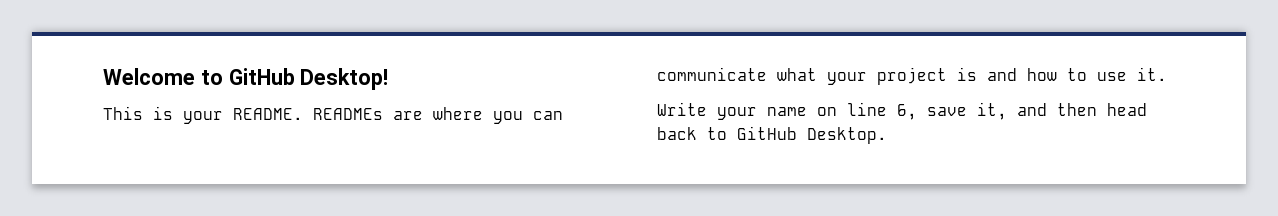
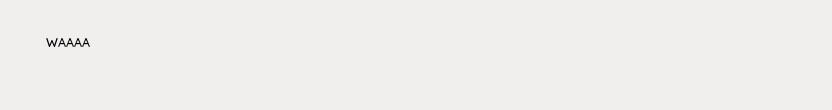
- Welcome to GitHub Desktop!
- This is your README. READMEs are where you can communicate what your project is and how to use it.
- Write your name on line 6, save it, and then head back to GitHub Desktop.
+ WAAAA

